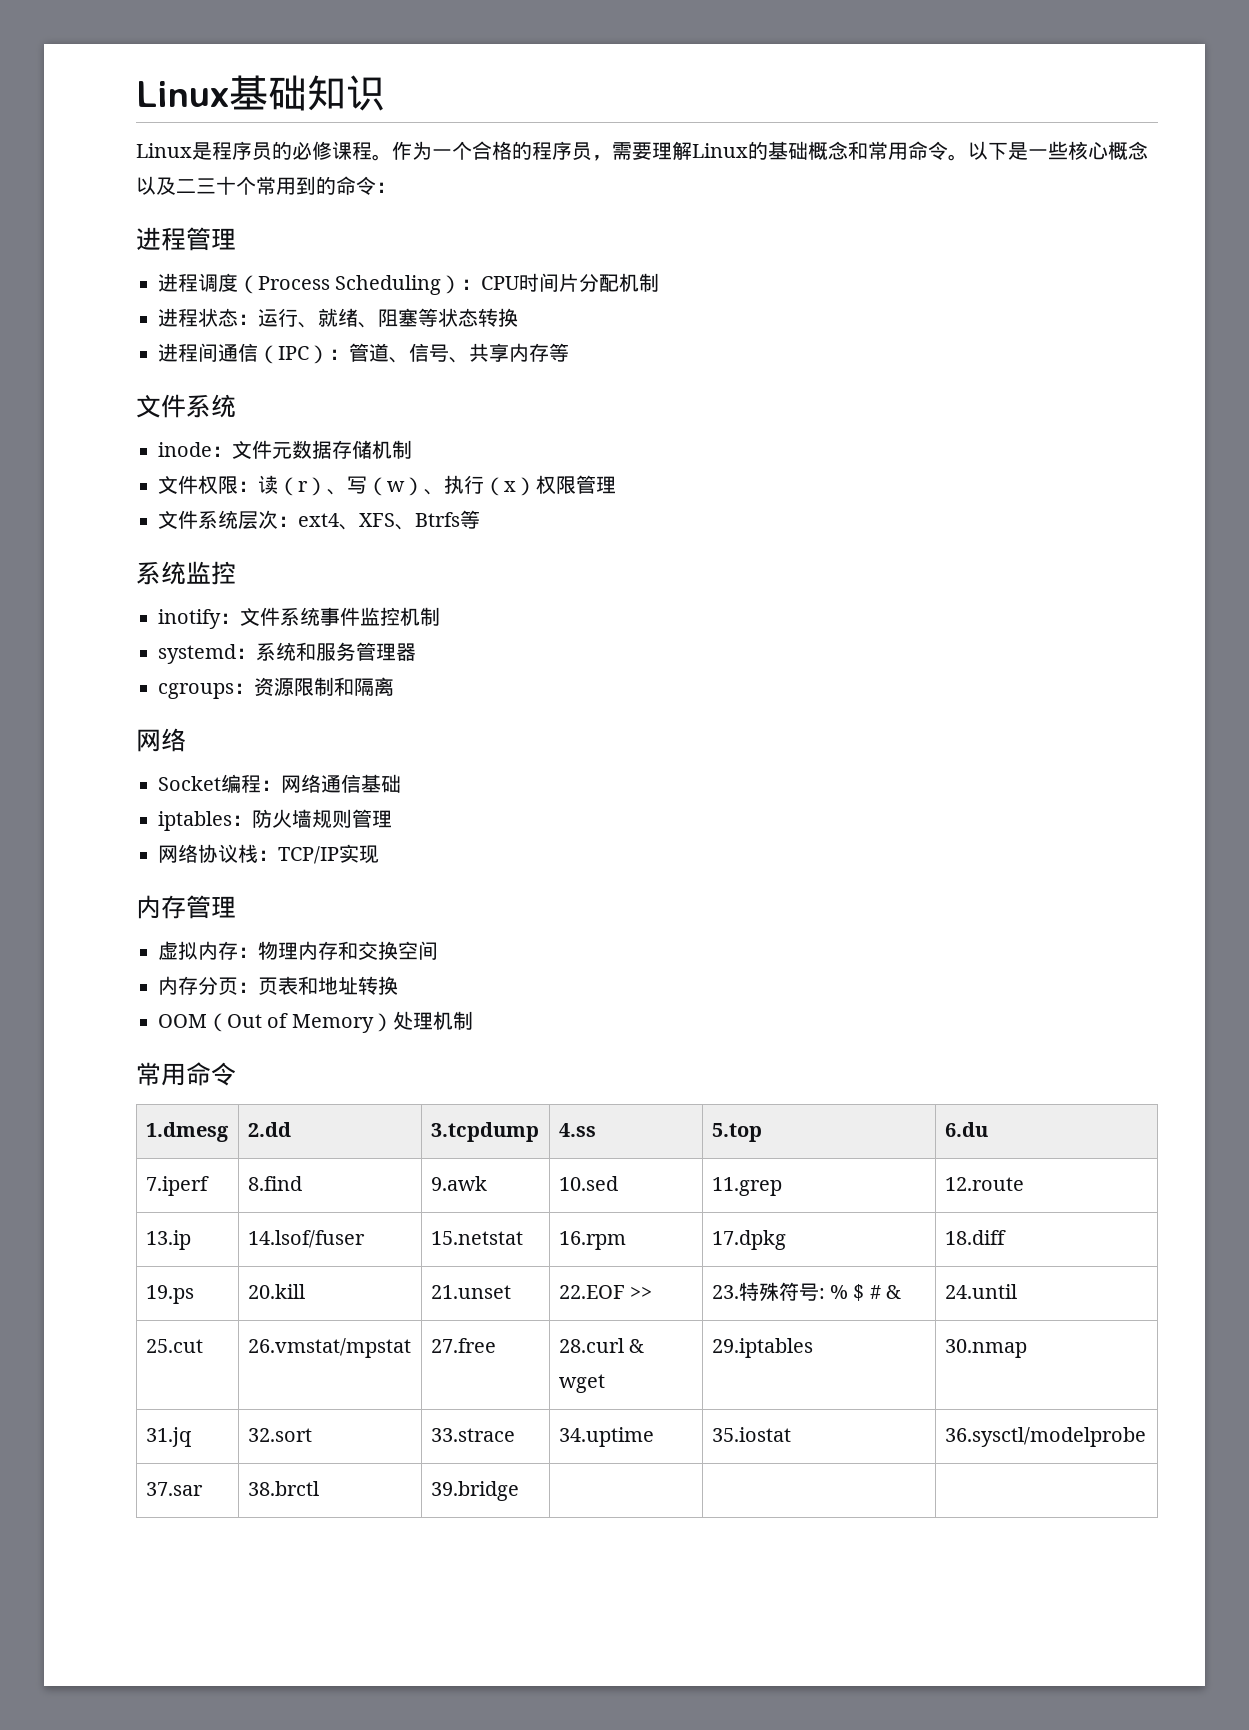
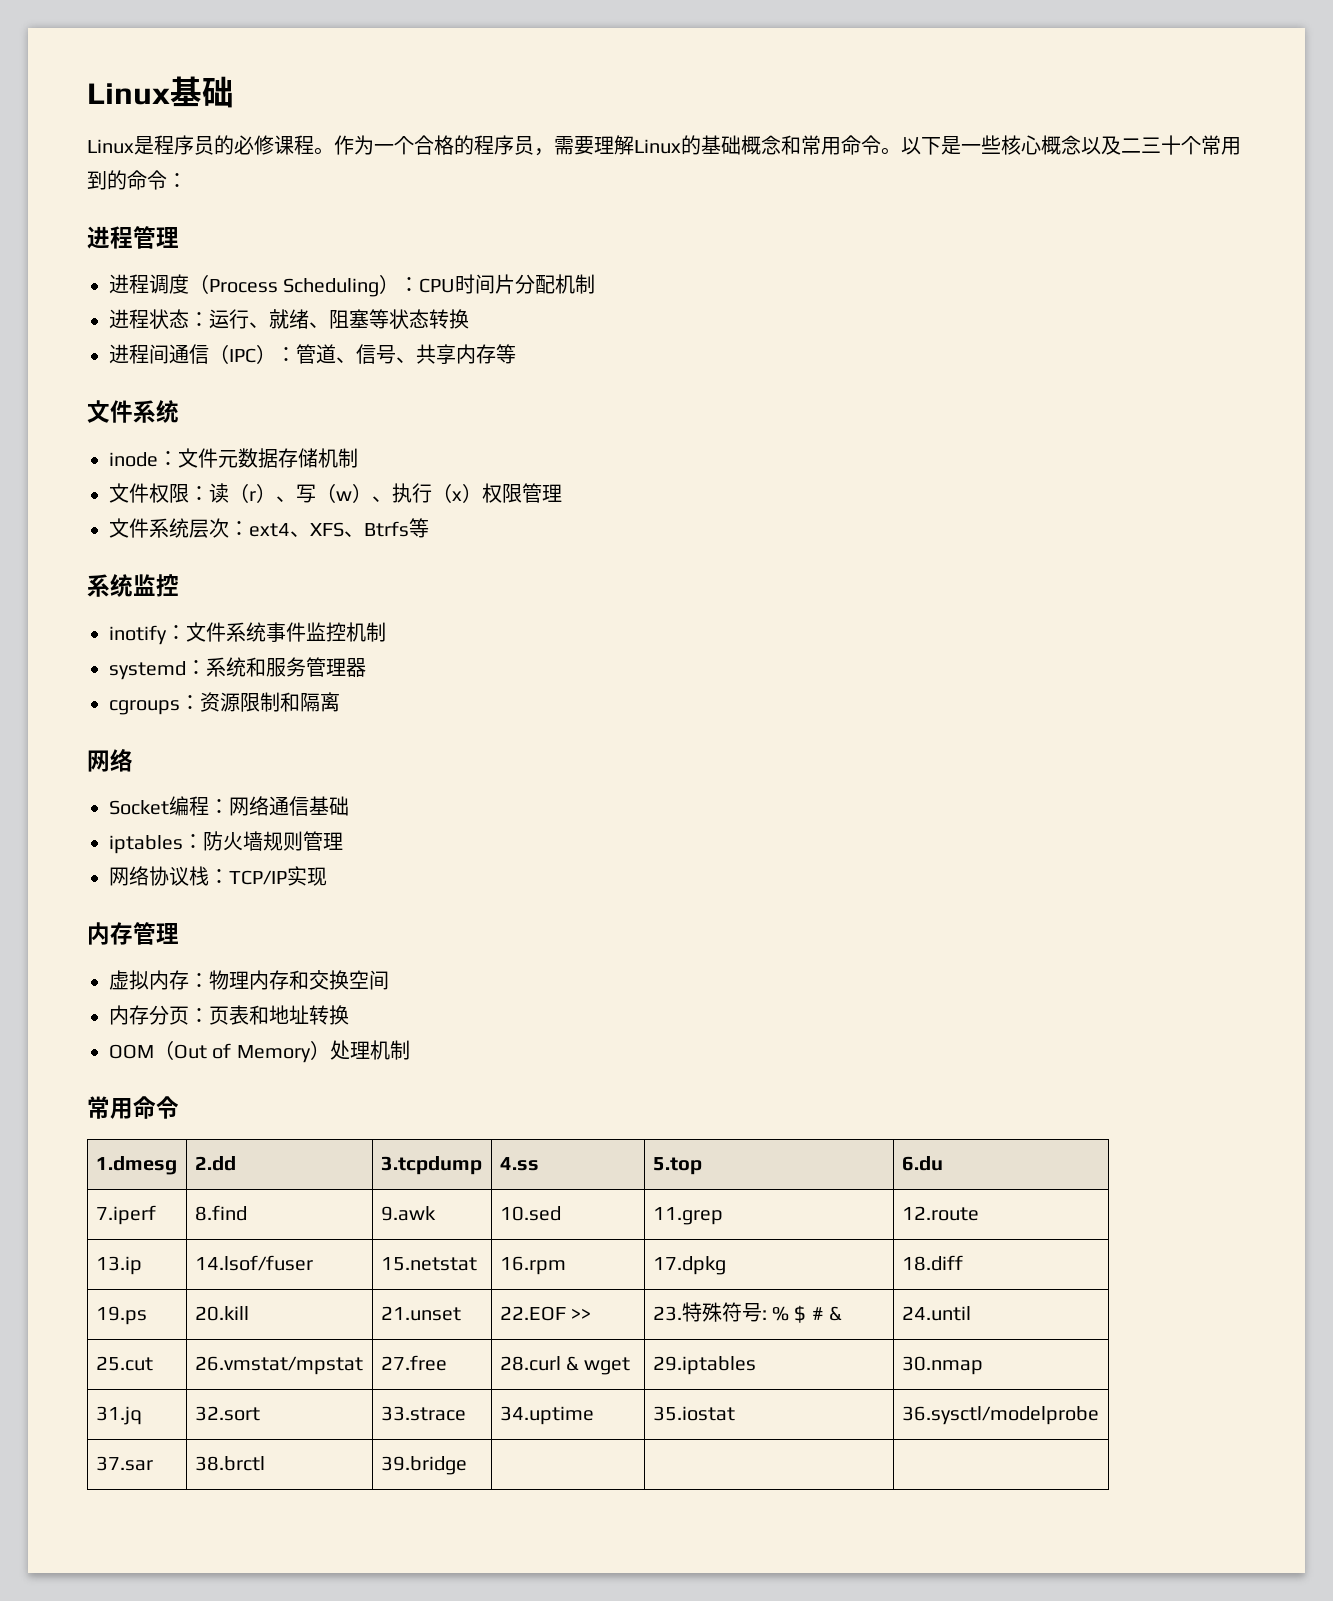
- Linux基础知识
+ Linux基础

